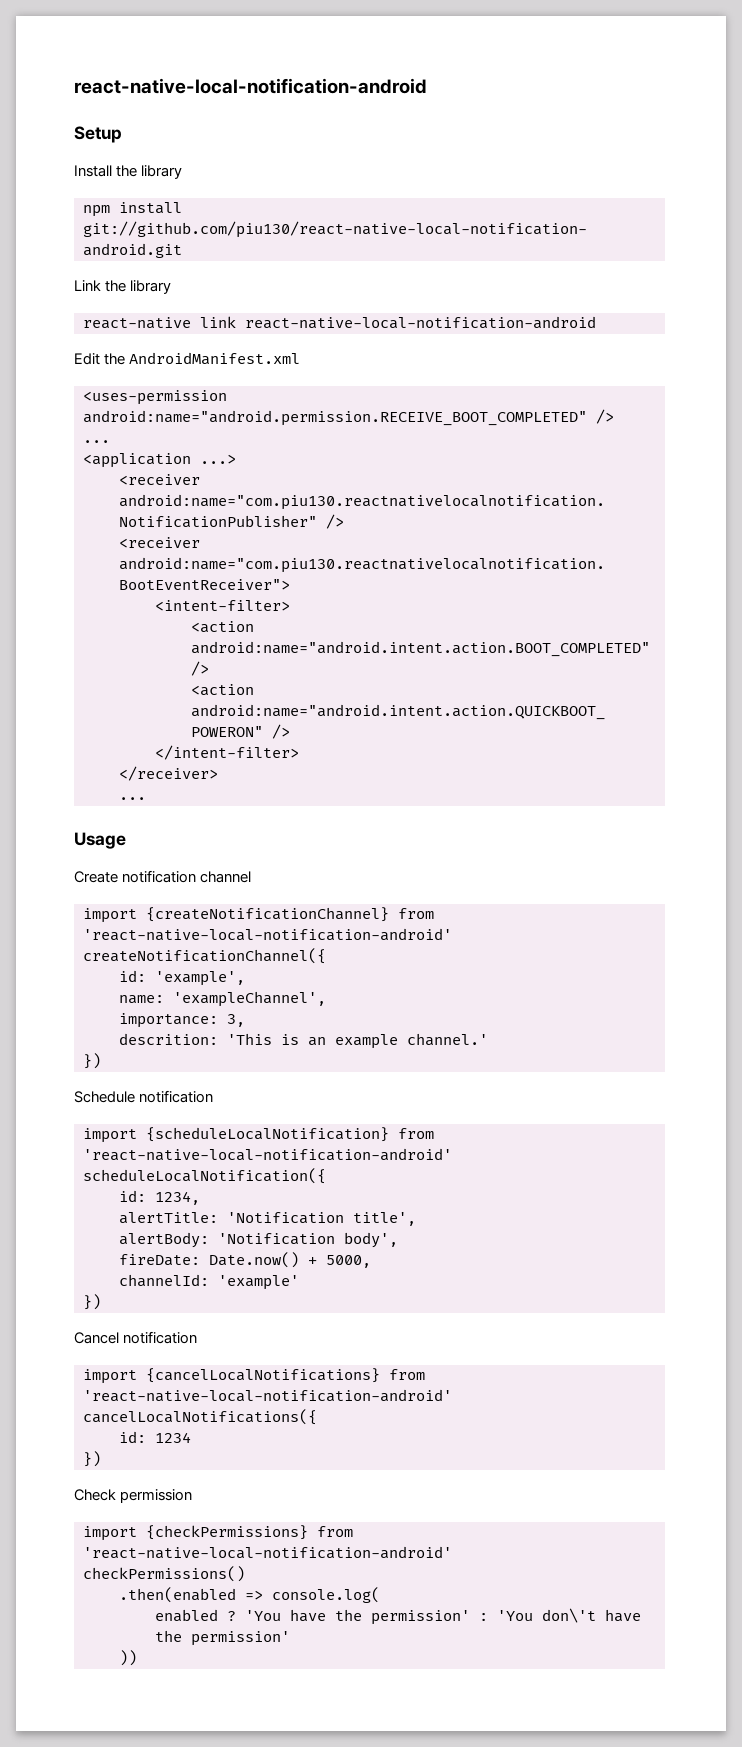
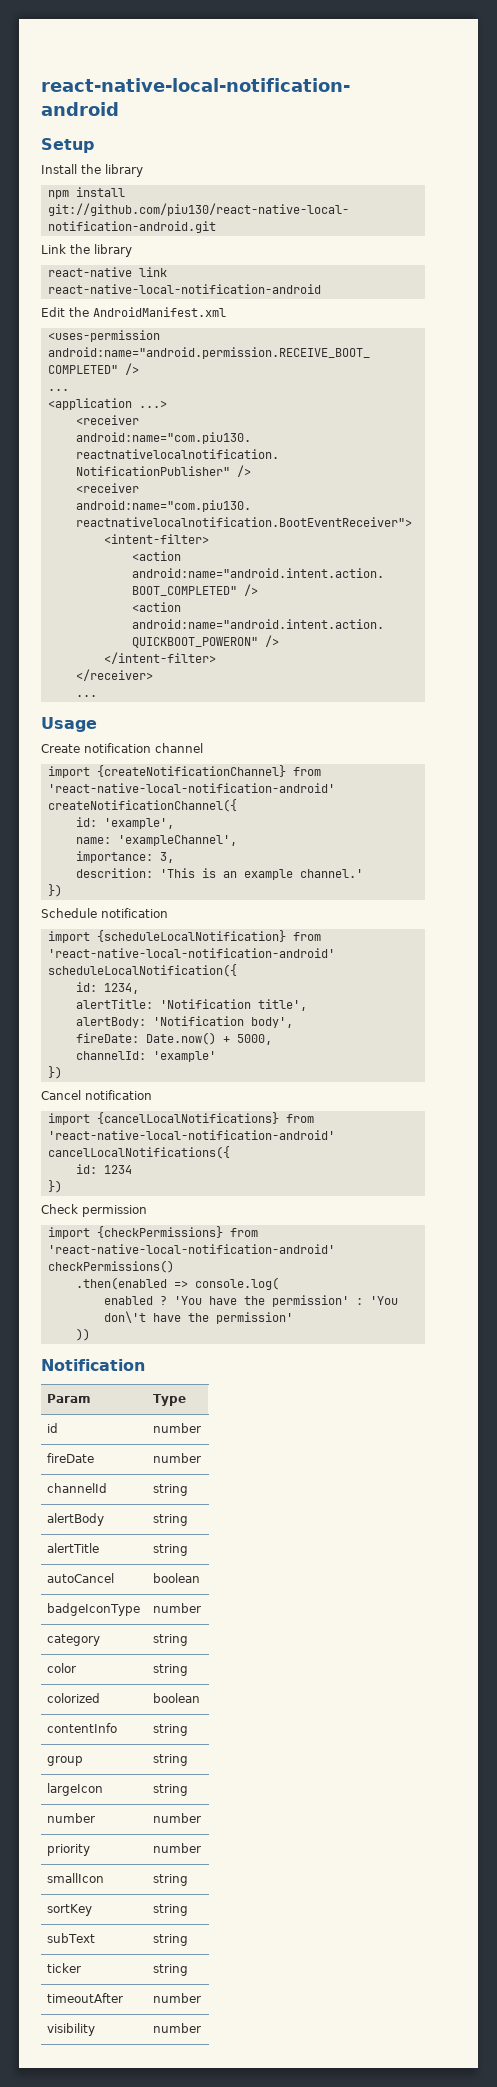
+ Notification
+ Param | Type
+ id | number
+ fireDate | number
+ channelId | string
+ alertBody | string
+ alertTitle | string
+ autoCancel | boolean
+ badgeIconType | number
+ category | string
+ color | string
+ colorized | boolean
+ contentInfo | string
+ group | string
+ largeIcon | string
+ number | number
+ priority | number
+ smallIcon | string
+ sortKey | string
+ subText | string
+ ticker | string
+ timeoutAfter | number
+ visibility | number

